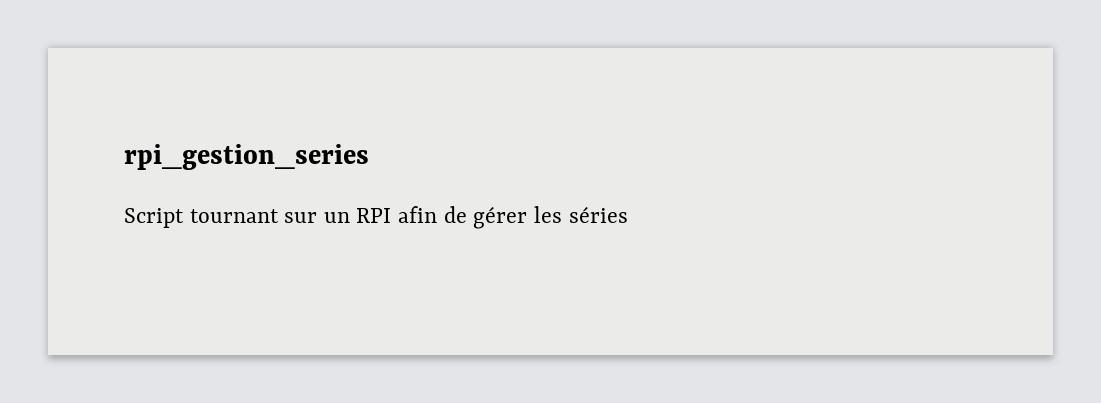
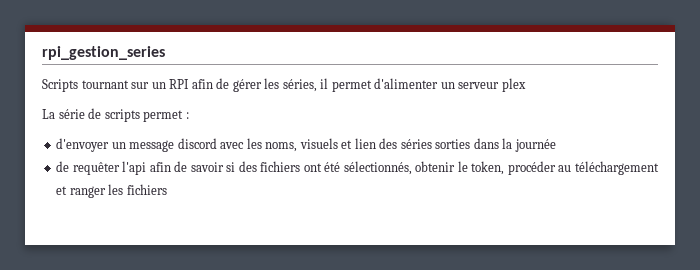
- Script tournant sur un RPI afin de gérer les séries
+ Scripts tournant sur un RPI afin de gérer les séries, il permet d'alimenter un serveur plex
+ La série de scripts permet :
+ d'envoyer un message discord avec les noms, visuels et lien des séries sorties dans la journée
+ de requêter l'api afin de savoir si des fichiers ont été sélectionnés, obtenir le token, procéder au téléchargement et ranger les fichiers

